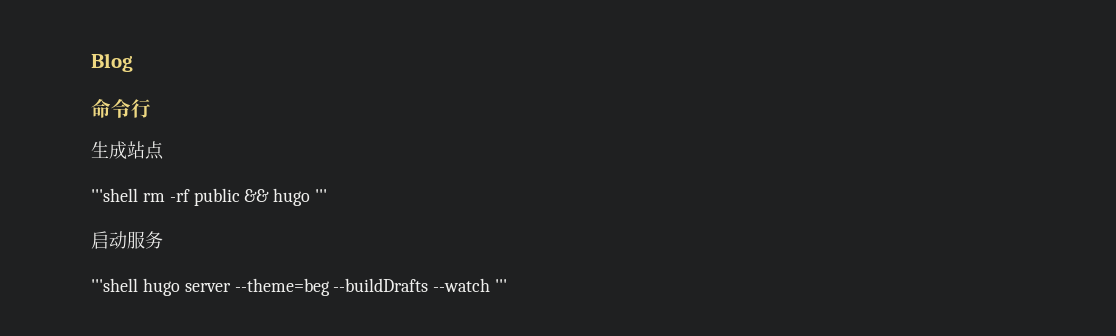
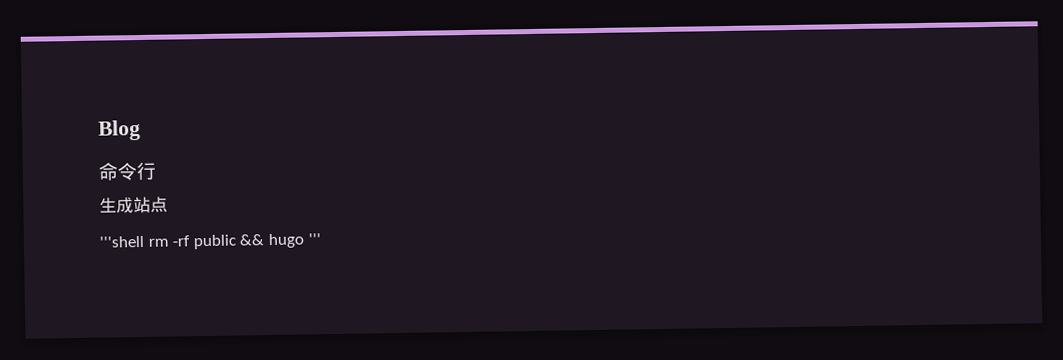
- 启动服务
- '''shell hugo server --theme=beg --buildDrafts --watch '''

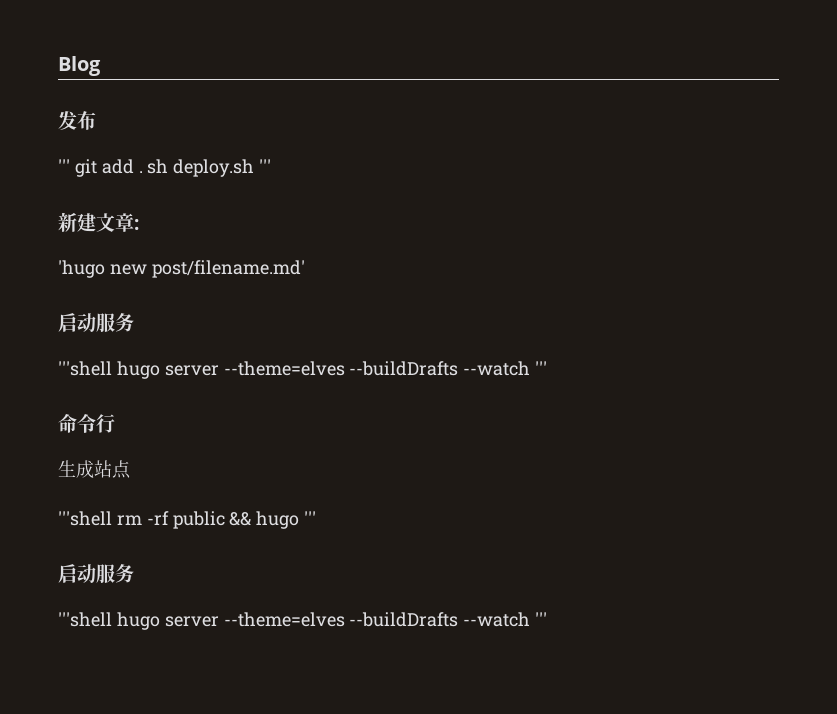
+ 发布
+ ''' git add . sh deploy.sh '''
+ 新建文章:
+ 'hugo new post/filename.md'
+ 启动服务
+ '''shell hugo server --theme=elves --buildDrafts --watch '''
  '''shell rm -rf public && hugo '''
+ 启动服务
+ '''shell hugo server --theme=elves --buildDrafts --watch '''

